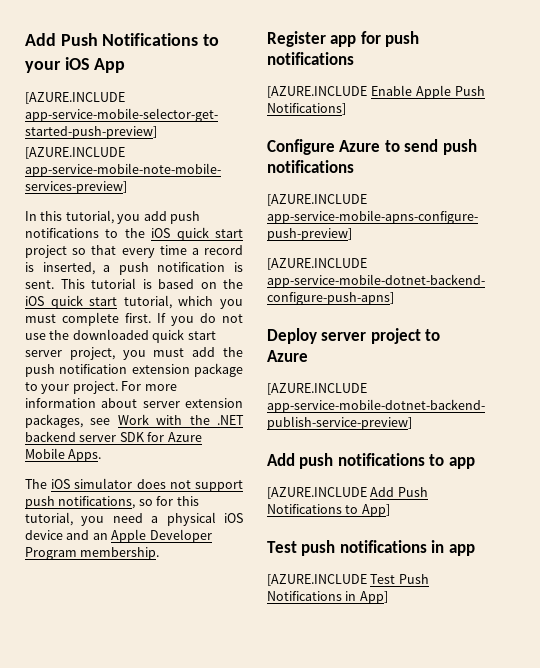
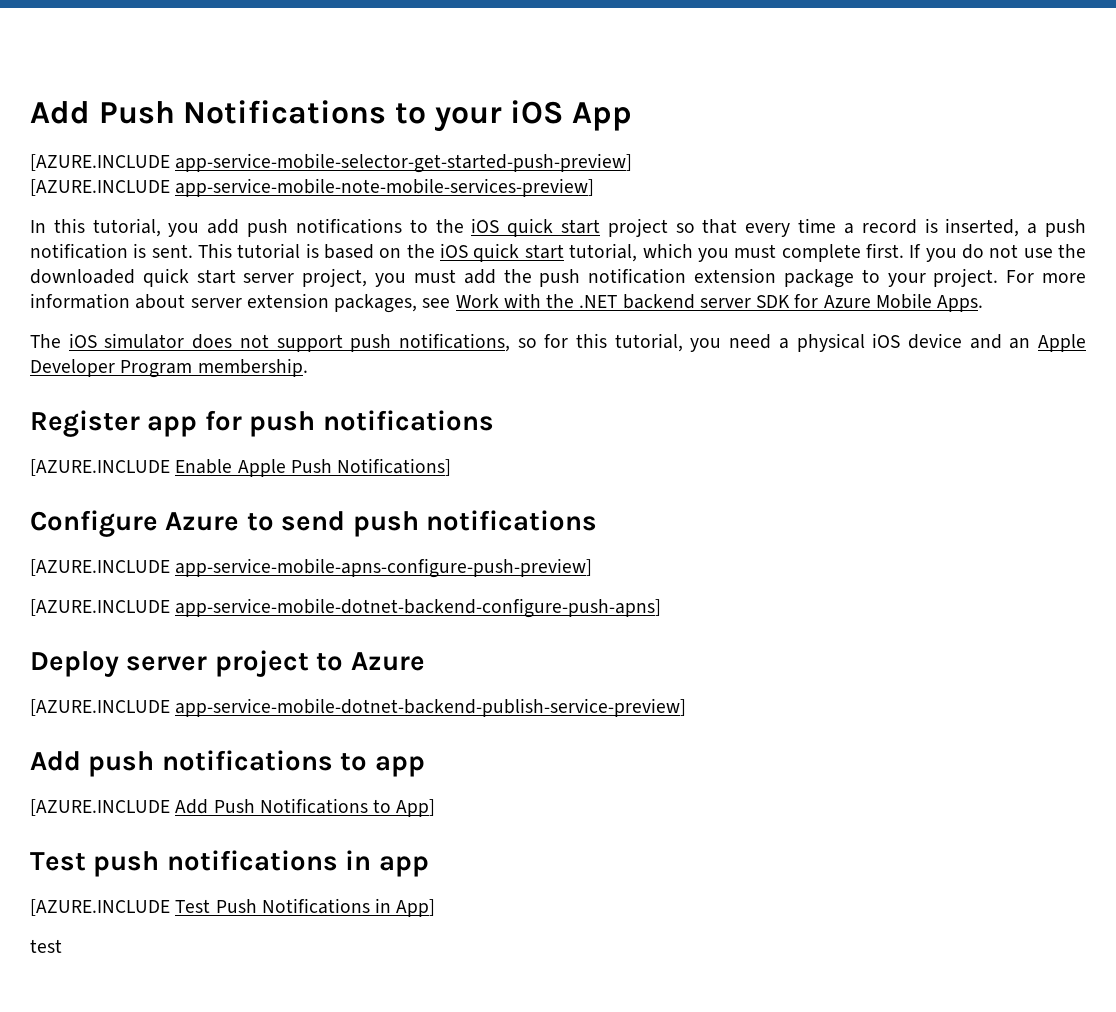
+ test

